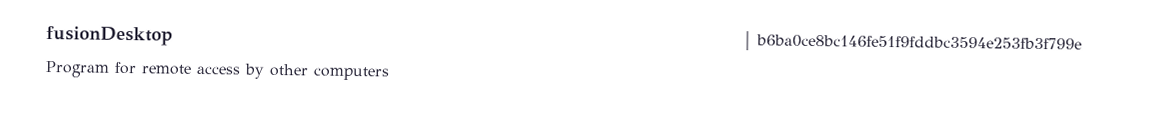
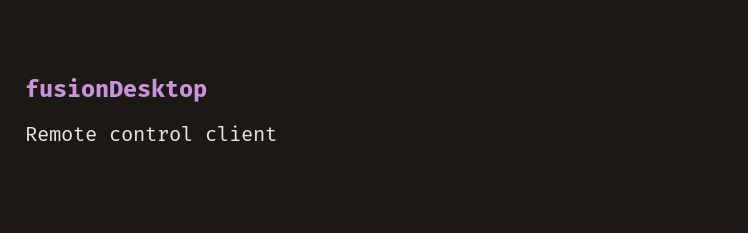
- Program for remote access by other computers
- b6ba0ce8bc146fe51f9fddbc3594e253fb3f799e
+ Remote control client

